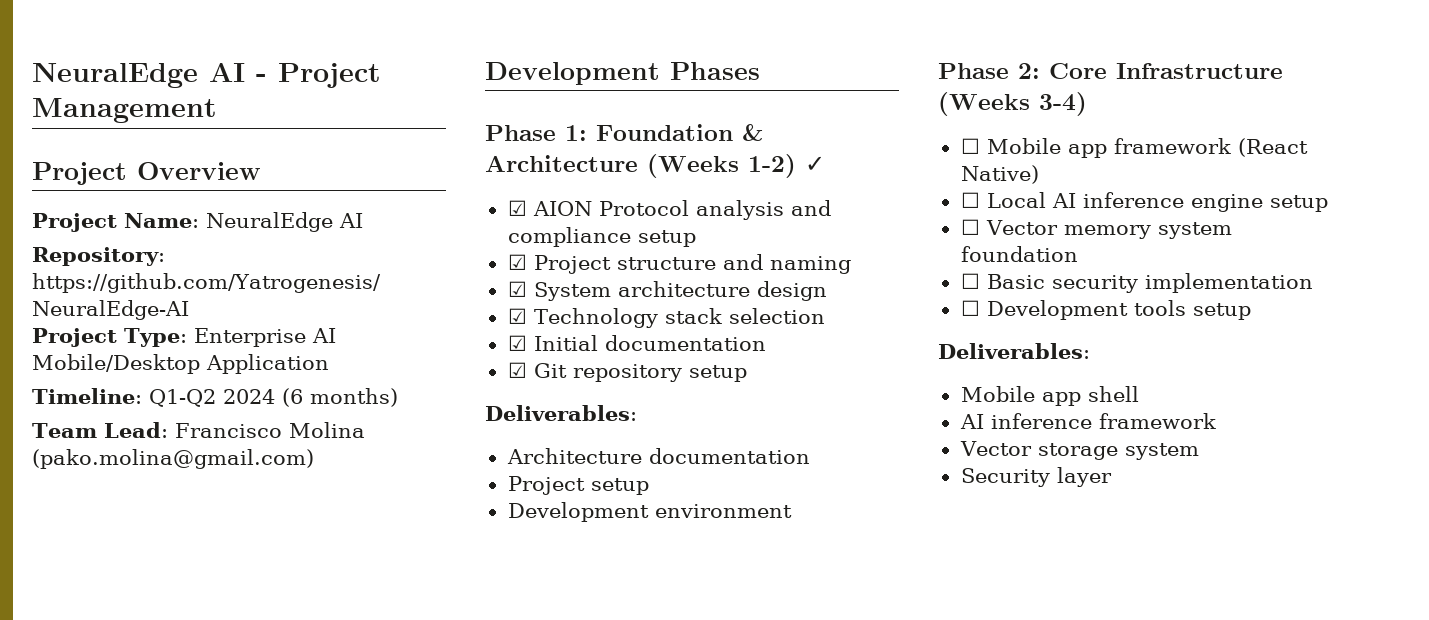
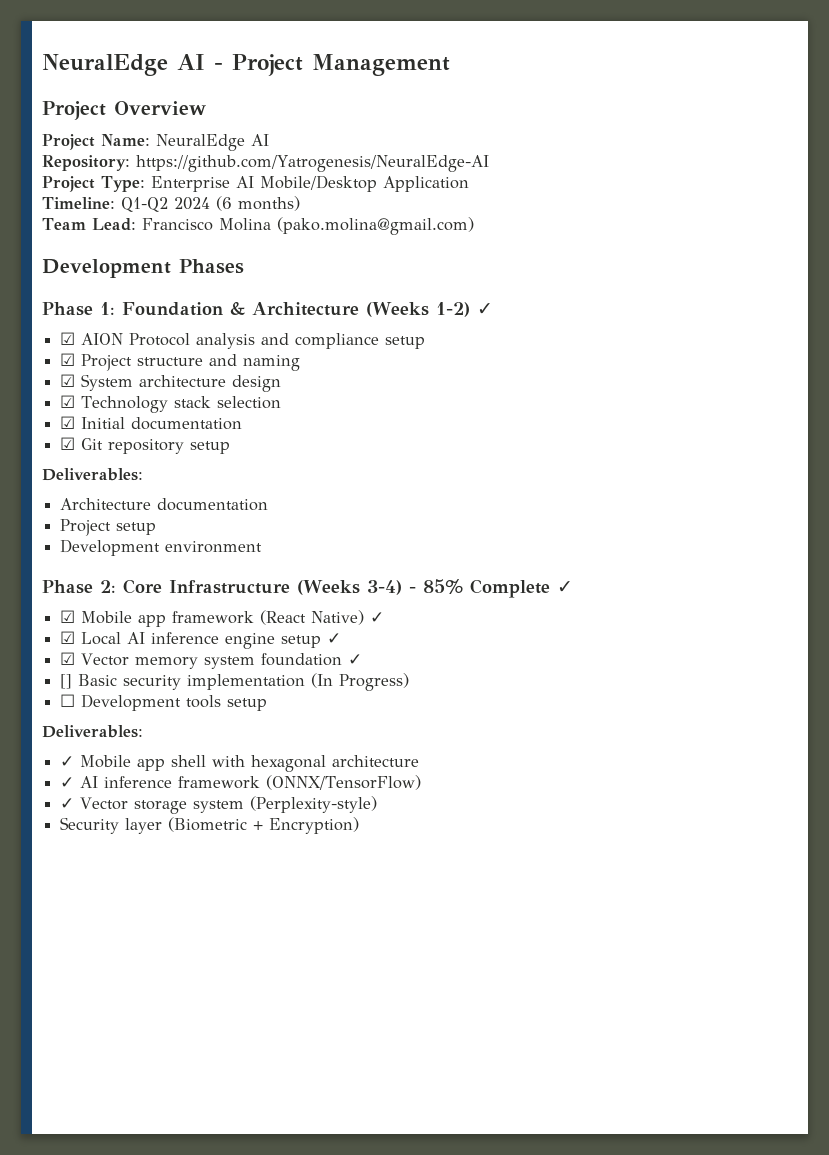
- Phase 2: Core Infrastructure (Weeks 3-4)
- ☐ Mobile app framework (React Native)
- ☐ Local AI inference engine setup
- ☐ Vector memory system foundation
- ☐ Basic security implementation
+ Phase 2: Core Infrastructure (Weeks 3-4) - 85% Complete ✓
+ ☑ Mobile app framework (React Native) ✓
+ ☑ Local AI inference engine setup ✓
+ ☑ Vector memory system foundation ✓
+ [] Basic security implementation (In Progress)
- Mobile app shell
- AI inference framework
- Vector storage system
+ ✓ Mobile app shell with hexagonal architecture
+ ✓ AI inference framework (ONNX/TensorFlow)
+ ✓ Vector storage system (Perplexity-style)
- Security layer
+ Security layer (Biometric + Encryption)

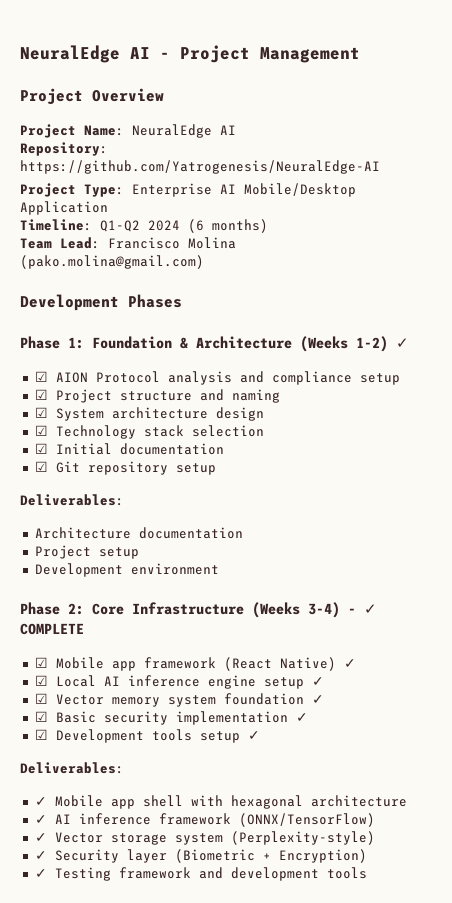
- Phase 2: Core Infrastructure (Weeks 3-4) - 85% Complete ✓
+ Phase 2: Core Infrastructure (Weeks 3-4) - ✓ COMPLETE
- [] Basic security implementation (In Progress)
- ☐ Development tools setup
+ ☑ Basic security implementation ✓
+ ☑ Development tools setup ✓
- Security layer (Biometric + Encryption)
+ ✓ Security layer (Biometric + Encryption)
+ ✓ Testing framework and development tools

